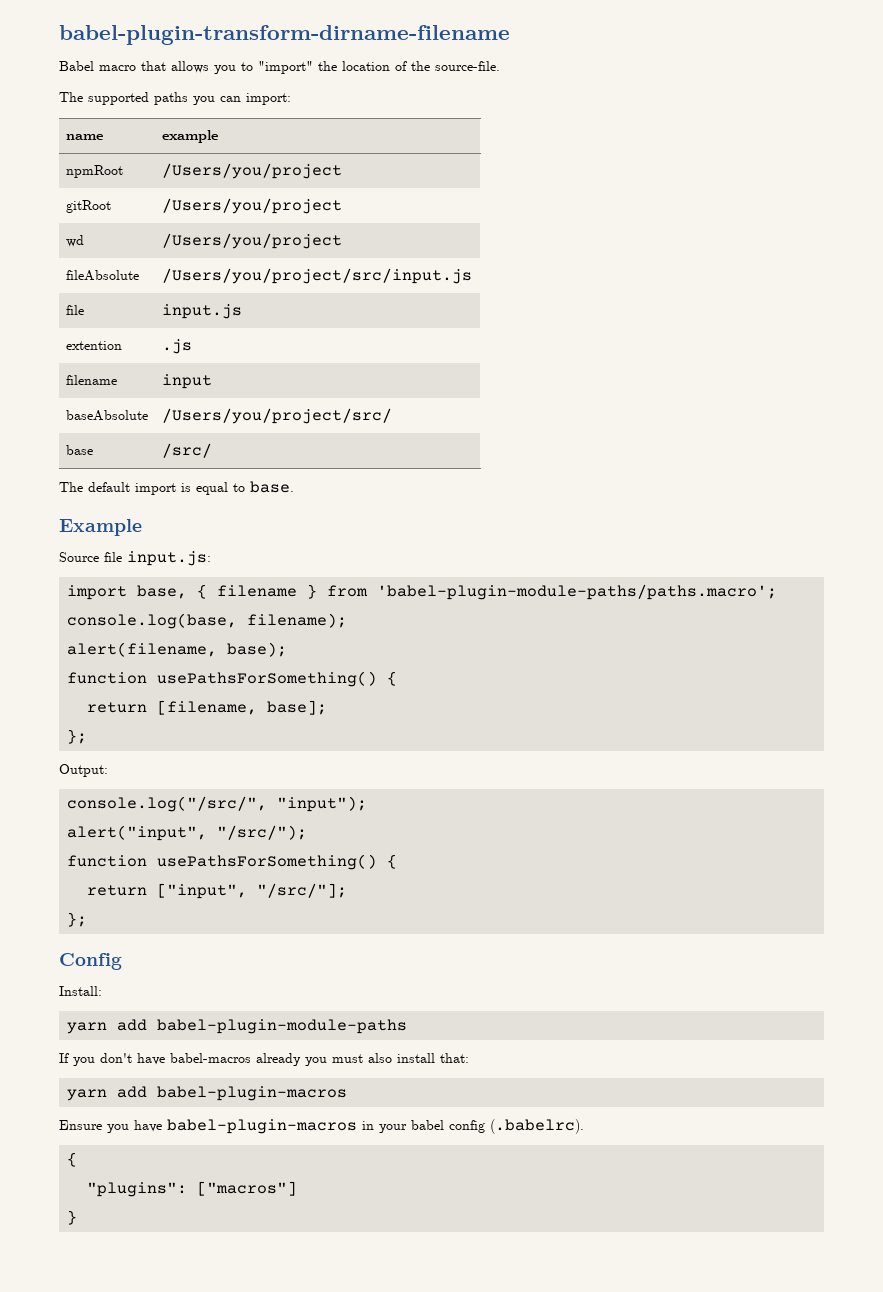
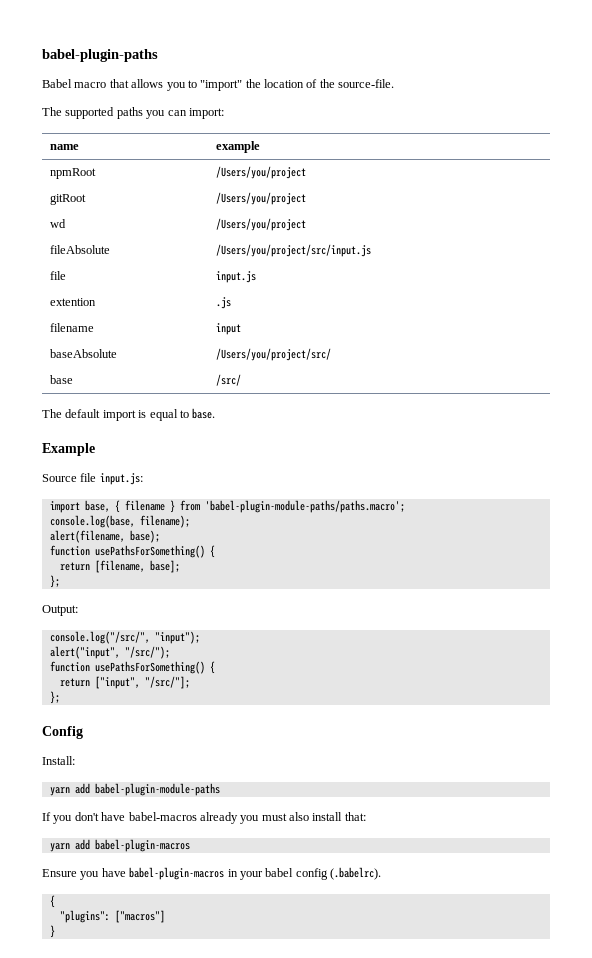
- babel-plugin-transform-dirname-filename
+ babel-plugin-paths

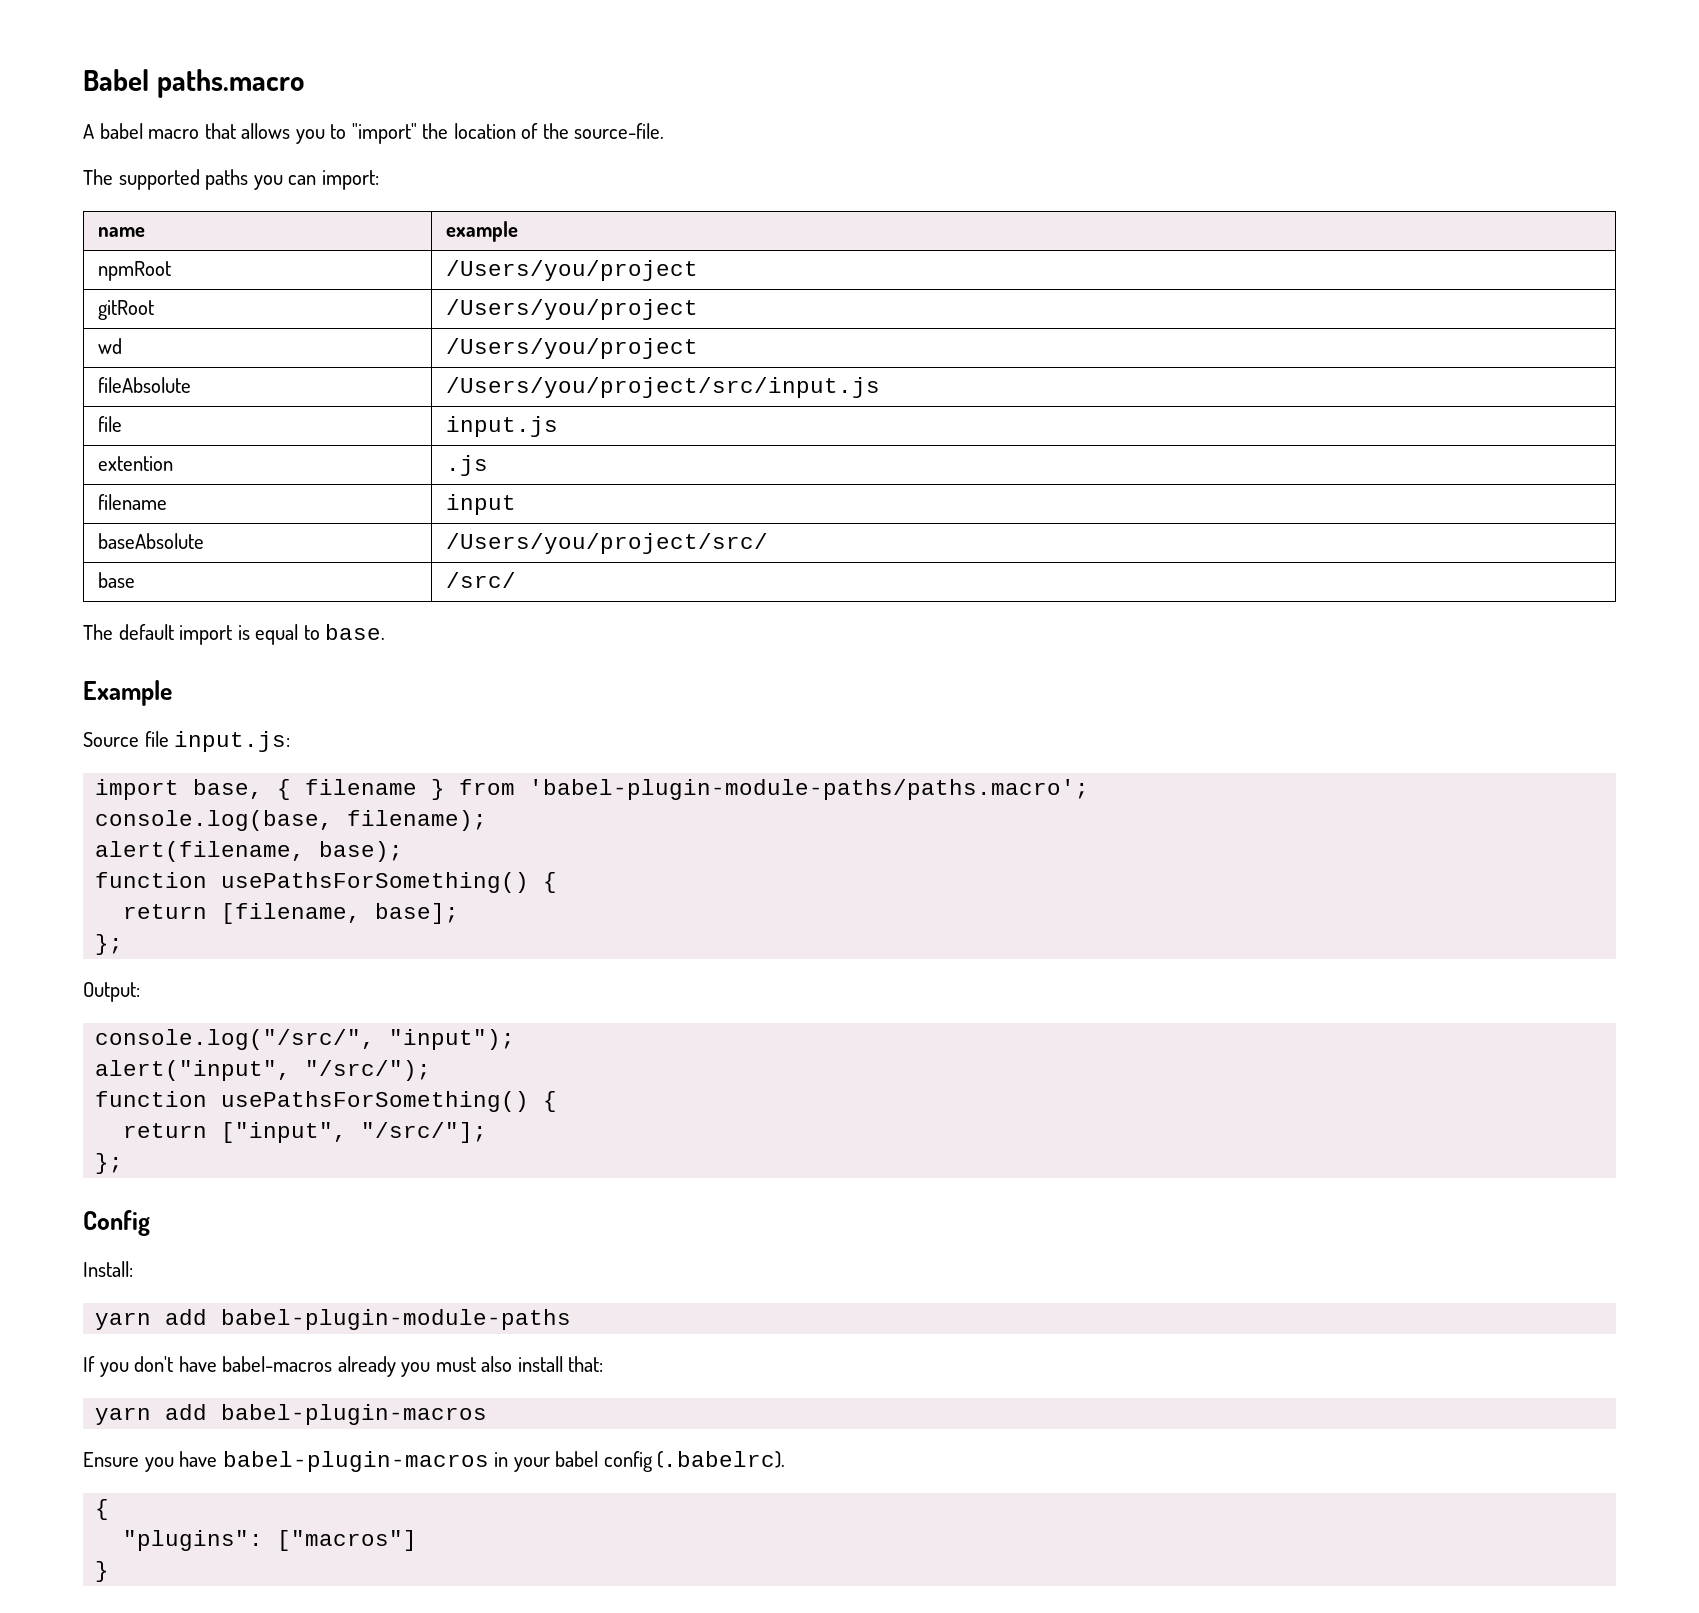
- babel-plugin-paths
- Babel macro that allows you to "import" the location of the source-file.
+ Babel paths.macro
+ A babel macro that allows you to "import" the location of the source-file.

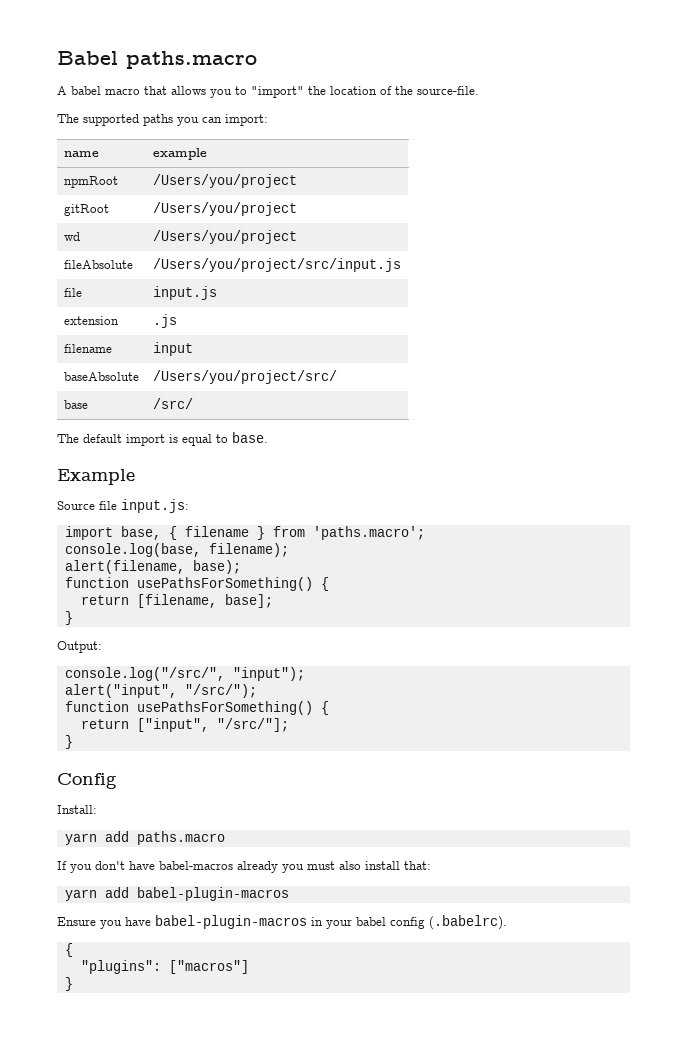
- extention | .js
+ extension | .js
- import base, { filename } from 'babel-plugin-module-paths/paths.macro';
+ import base, { filename } from 'paths.macro';
  return [filename, base];
- };
+ }
  return ["input", "/src/"];
- };
+ }
- yarn add babel-plugin-module-paths
+ yarn add paths.macro

